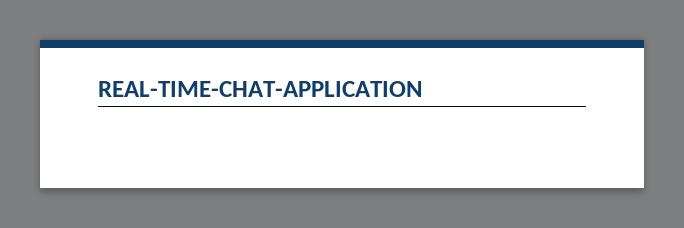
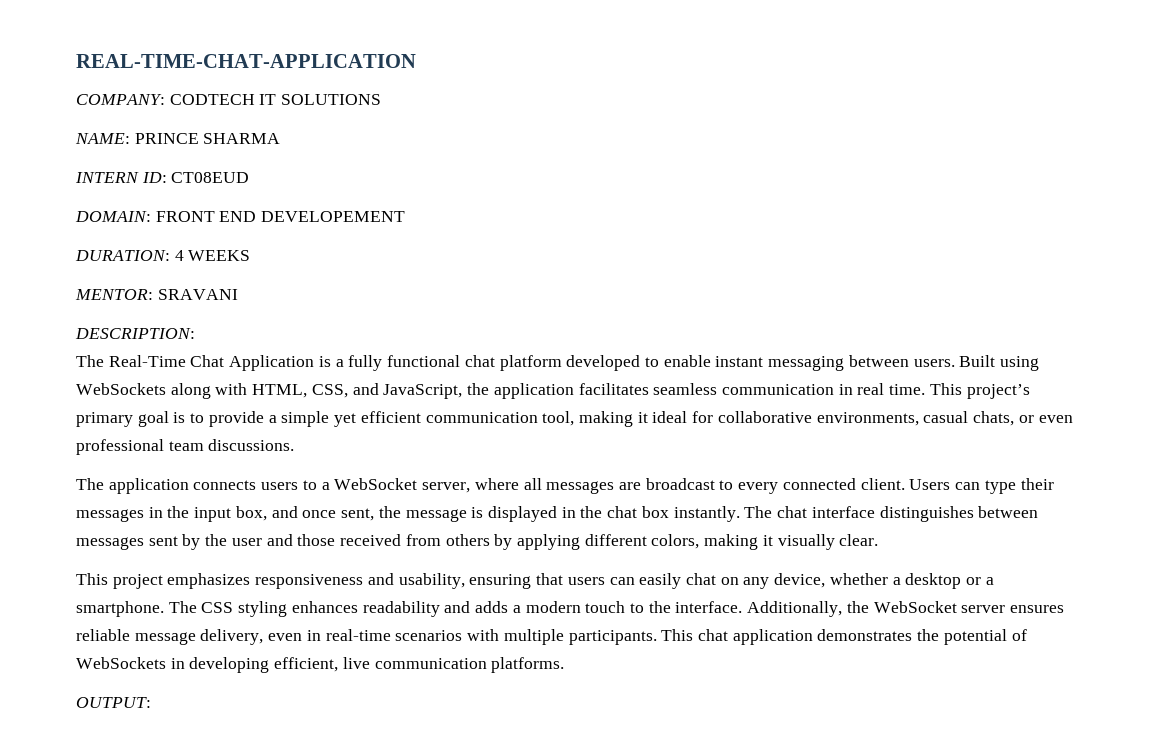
+ COMPANY: CODTECH IT SOLUTIONS
+ NAME: PRINCE SHARMA
+ INTERN ID: CT08EUD
+ DOMAIN: FRONT END DEVELOPEMENT
+ DURATION: 4 WEEKS
+ MENTOR: SRAVANI
+ DESCRIPTION:
+ The Real-Time Chat Application is a fully functional chat platform developed to enable instant messaging between users. Built using WebSockets along with HTML, CSS, and JavaScript, the application facilitates seamless communication in real time. This project’s primary goal is to provide a simple yet efficient communication tool, making it ideal for collaborative environments, casual chats, or even professional team discussions.
+ The application connects users to a WebSocket server, where all messages are broadcast to every connected client. Users can type their messages in the input box, and once sent, the message is displayed in the chat box instantly. The chat interface distinguishes between messages sent by the user and those received from others by applying different colors, making it visually clear.
+ This project emphasizes responsiveness and usability, ensuring that users can easily chat on any device, whether a desktop or a smartphone. The CSS styling enhances readability and adds a modern touch to the interface. Additionally, the WebSocket server ensures reliable message delivery, even in real-time scenarios with multiple participants. This chat application demonstrates the potential of WebSockets in developing efficient, live communication platforms.
+ OUTPUT:

